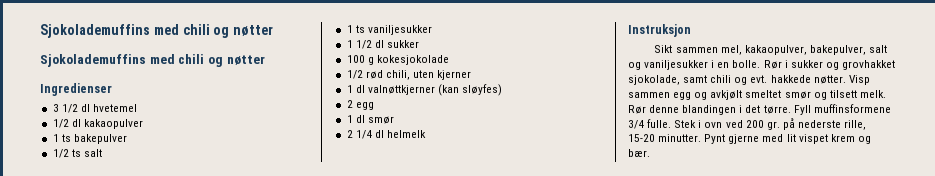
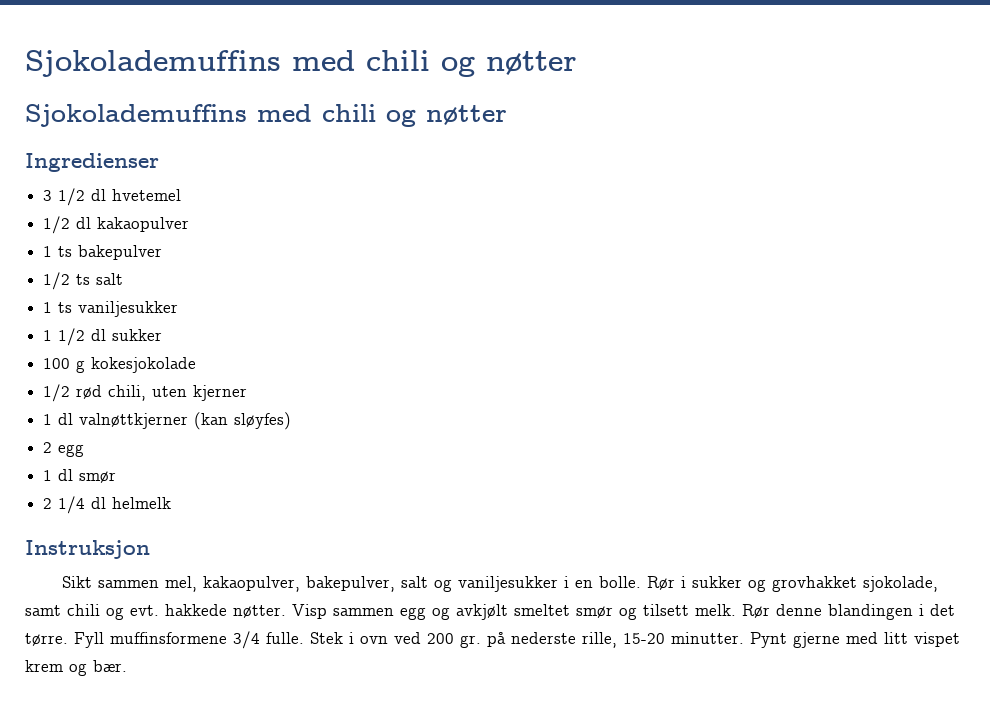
- Pynt gjerne med lit vispet krem og bær.
+ Pynt gjerne med litt vispet krem og bær.

